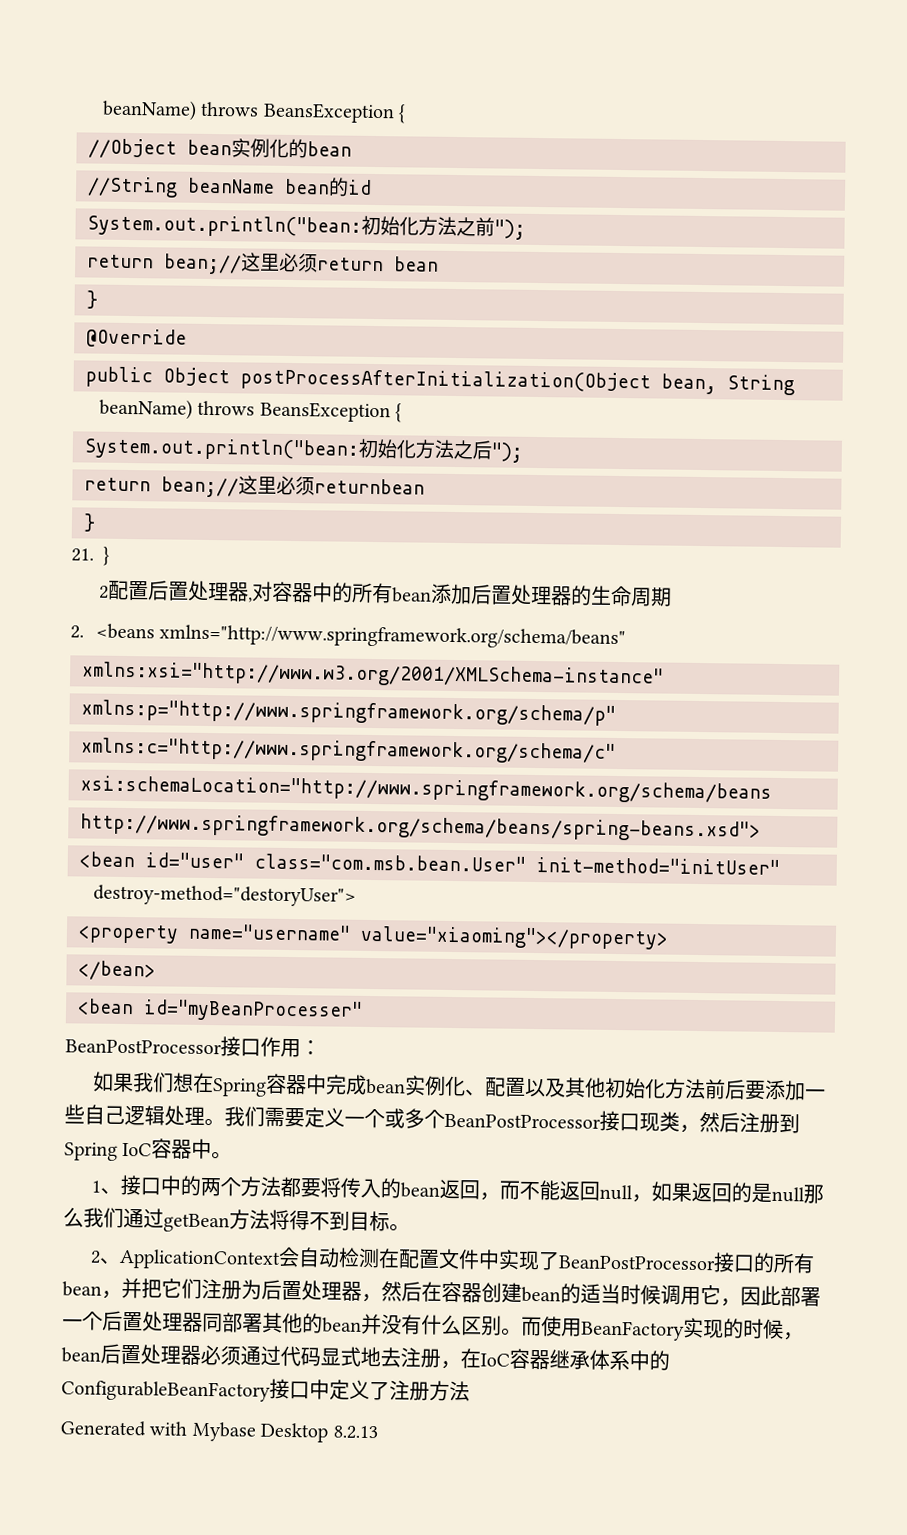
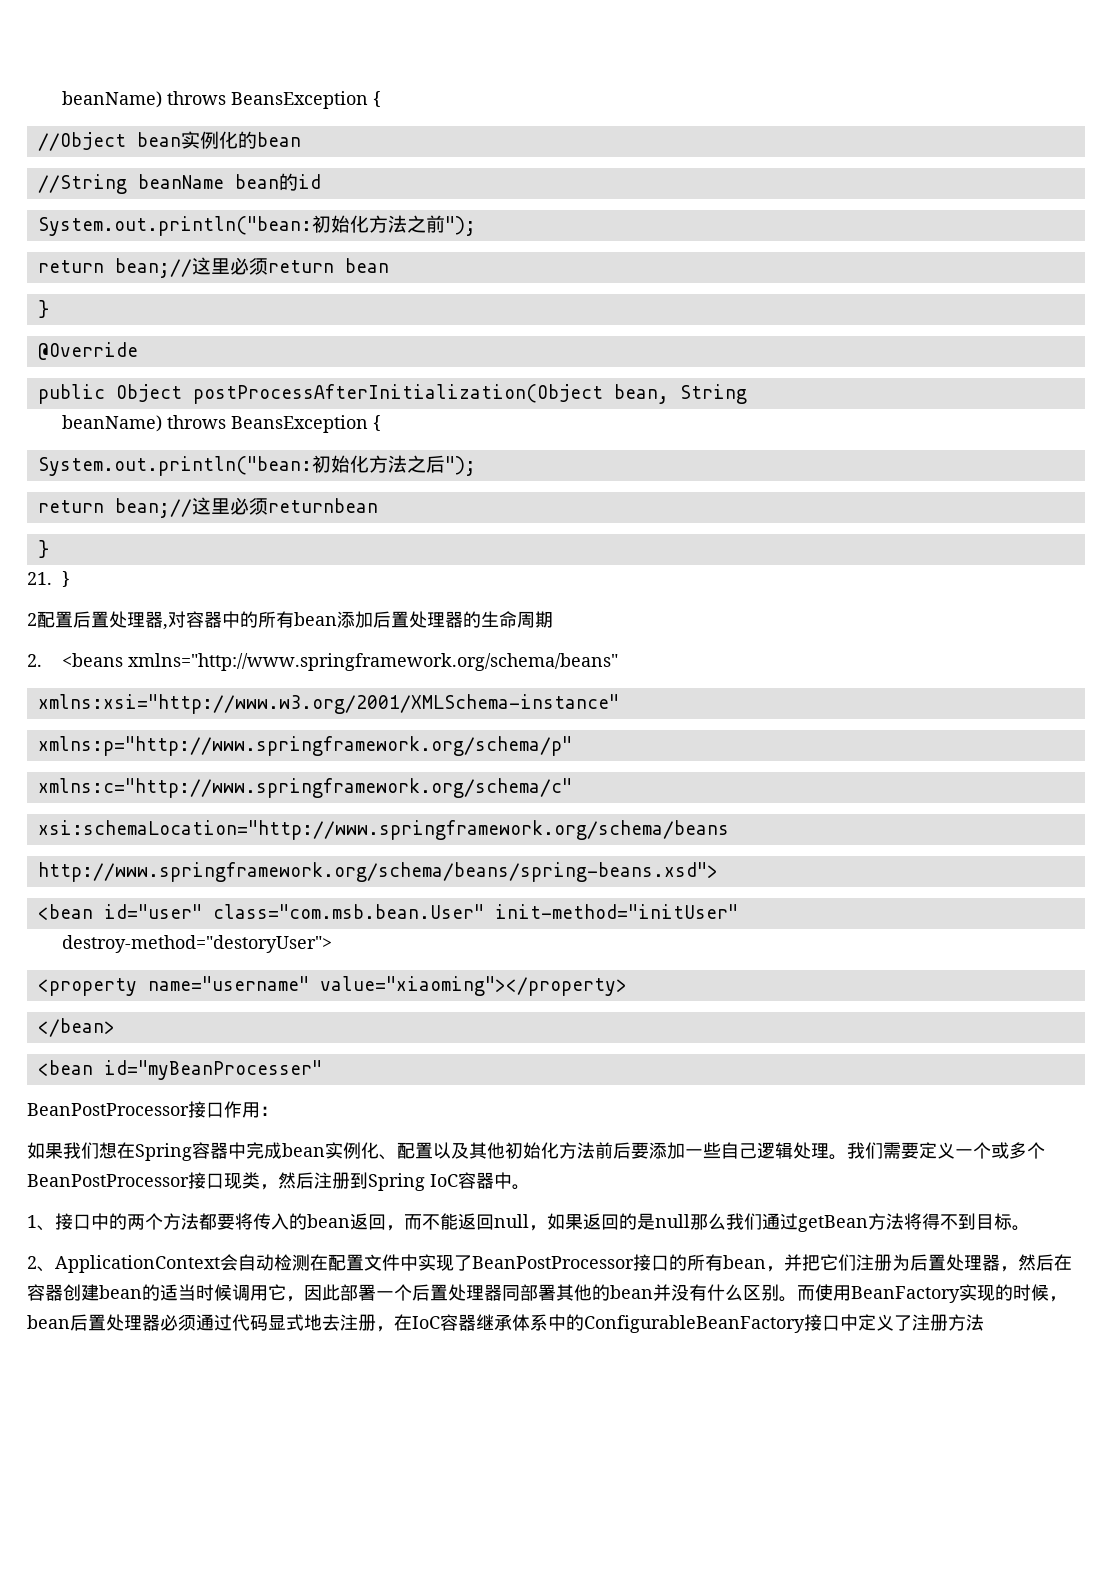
- Generated with Mybase Desktop 8.2.13

